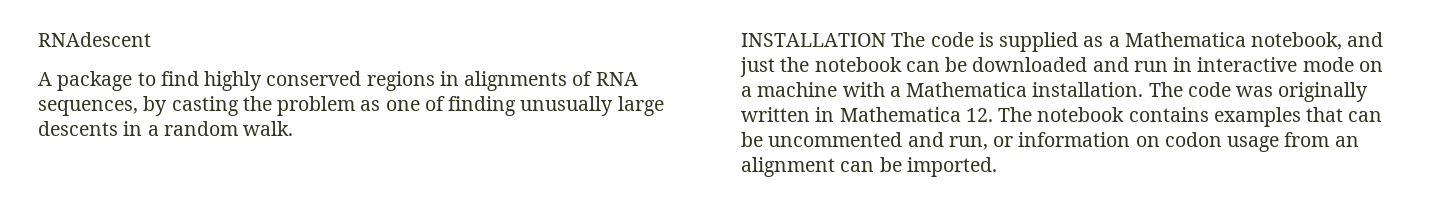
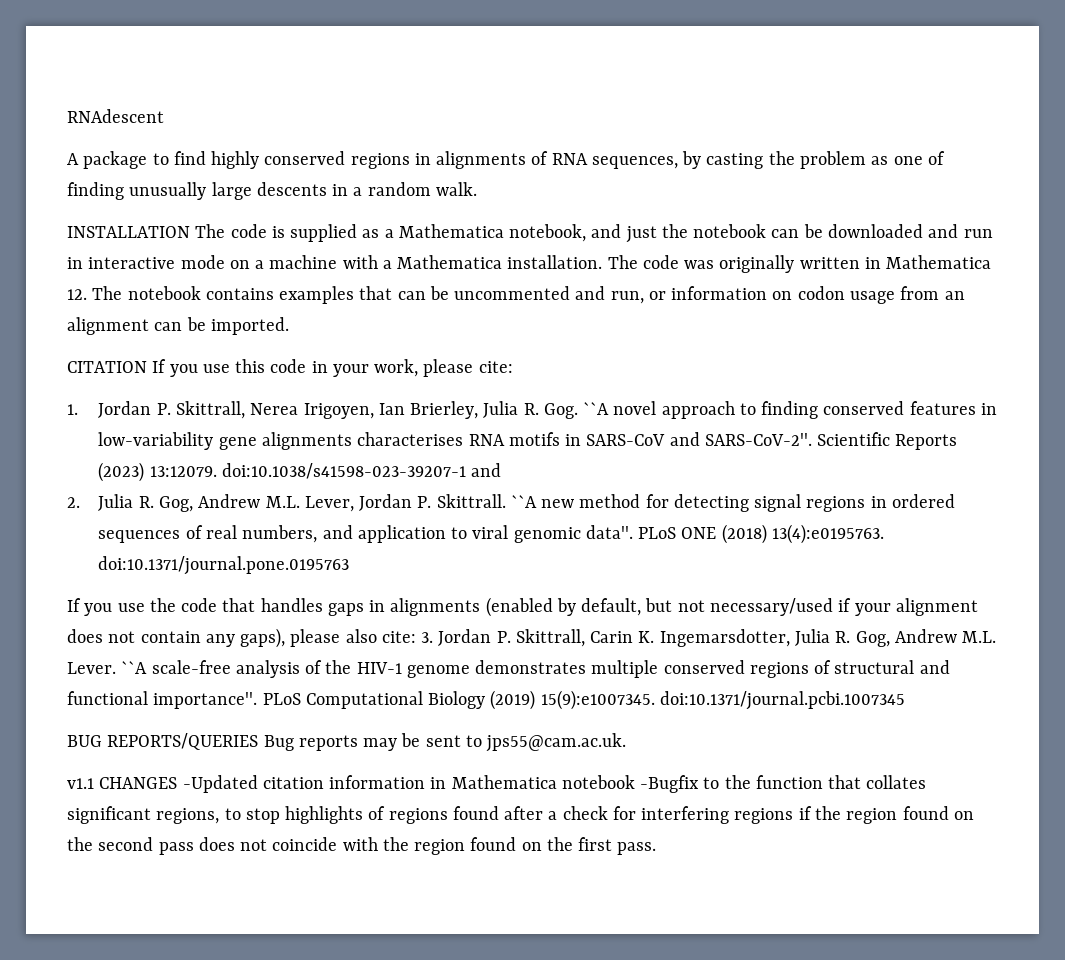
+ CITATION If you use this code in your work, please cite:
+ 1. Jordan P. Skittrall, Nerea Irigoyen, Ian Brierley, Julia R. Gog. ``A novel approach to finding conserved features in low-variability gene alignments characterises RNA motifs in SARS-CoV and SARS-CoV-2''. Scientific Reports (2023) 13:12079. doi:10.1038/s41598-023-39207-1 and
+ 2. Julia R. Gog, Andrew M.L. Lever, Jordan P. Skittrall. ``A new method for detecting signal regions in ordered sequences of real numbers, and application to viral genomic data''. PLoS ONE (2018) 13(4):e0195763. doi:10.1371/journal.pone.0195763
+ If you use the code that handles gaps in alignments (enabled by default, but not necessary/used if your alignment does not contain any gaps), please also cite: 3. Jordan P. Skittrall, Carin K. Ingemarsdotter, Julia R. Gog, Andrew M.L. Lever. ``A scale-free analysis of the HIV-1 genome demonstrates multiple conserved regions of structural and functional importance''. PLoS Computational Biology (2019) 15(9):e1007345. doi:10.1371/journal.pcbi.1007345
+ BUG REPORTS/QUERIES Bug reports may be sent to jps55@cam.ac.uk.
+ v1.1 CHANGES -Updated citation information in Mathematica notebook -Bugfix to the function that collates significant regions, to stop highlights of regions found after a check for interfering regions if the region found on the second pass does not coincide with the region found on the first pass.

